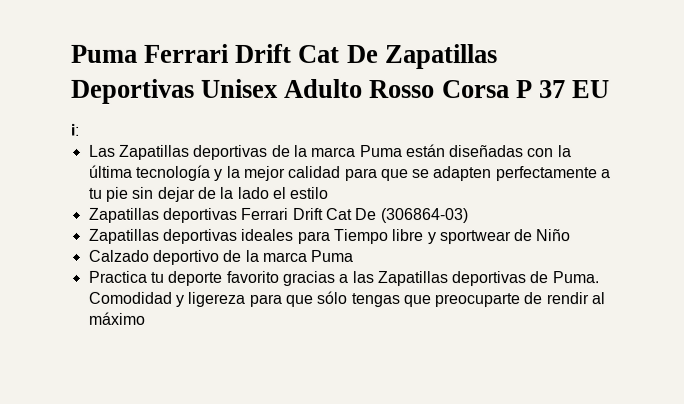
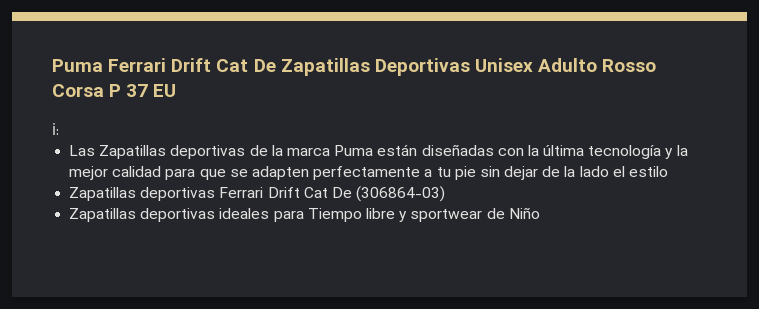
- Calzado deportivo de la marca Puma
- Practica tu deporte favorito gracias a las Zapatillas deportivas de Puma. Comodidad y ligereza para que sólo tengas que preocuparte de rendir al máximo

